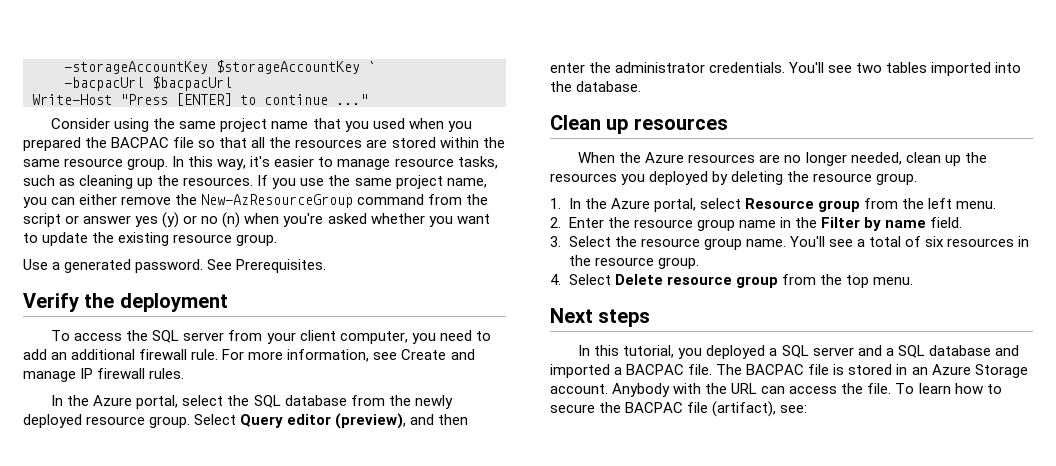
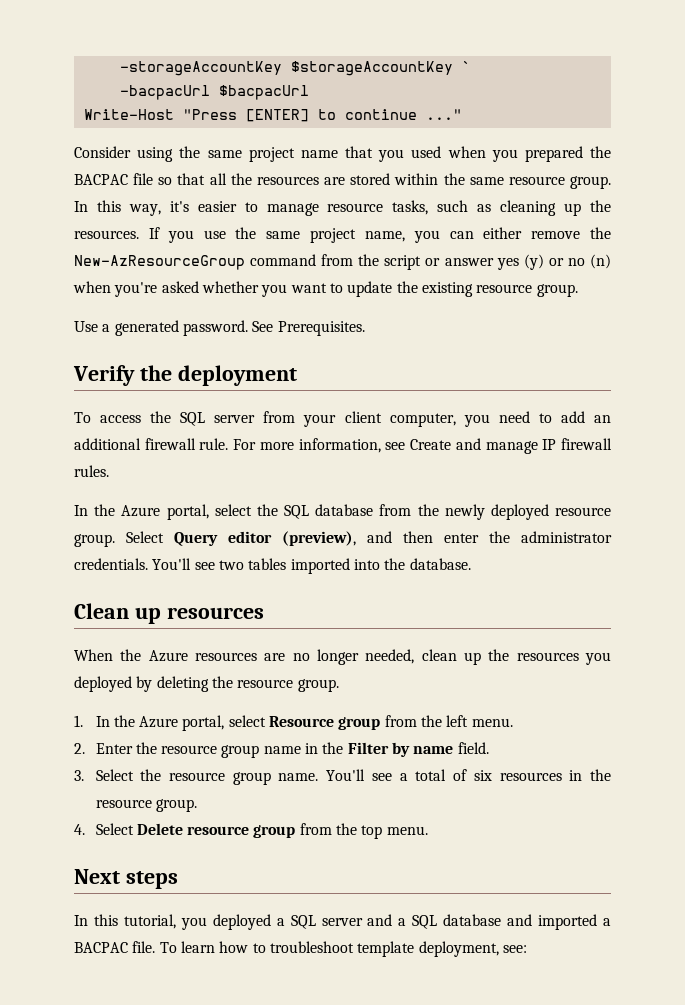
- The BACPAC file is stored in an Azure Storage account. Anybody with the URL can access the file. To learn how to secure the BACPAC file (artifact), see:
+ To learn how to troubleshoot template deployment, see:

